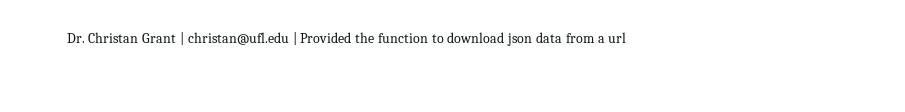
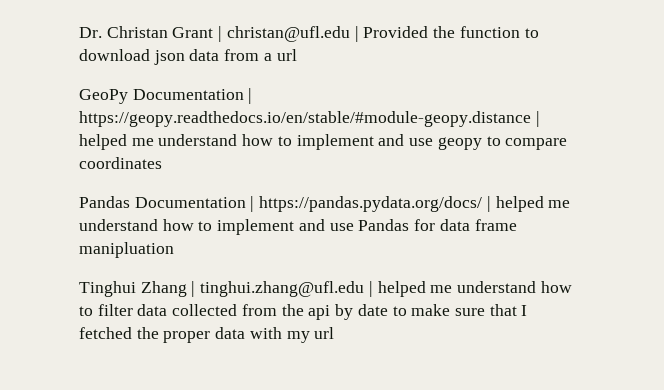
+ GeoPy Documentation | https://geopy.readthedocs.io/en/stable/#module-geopy.distance | helped me understand how to implement and use geopy to compare coordinates
+ Pandas Documentation | https://pandas.pydata.org/docs/ | helped me understand how to implement and use Pandas for data frame manipluation
+ Tinghui Zhang | tinghui.zhang@ufl.edu | helped me understand how to filter data collected from the api by date to make sure that I fetched the proper data with my url

